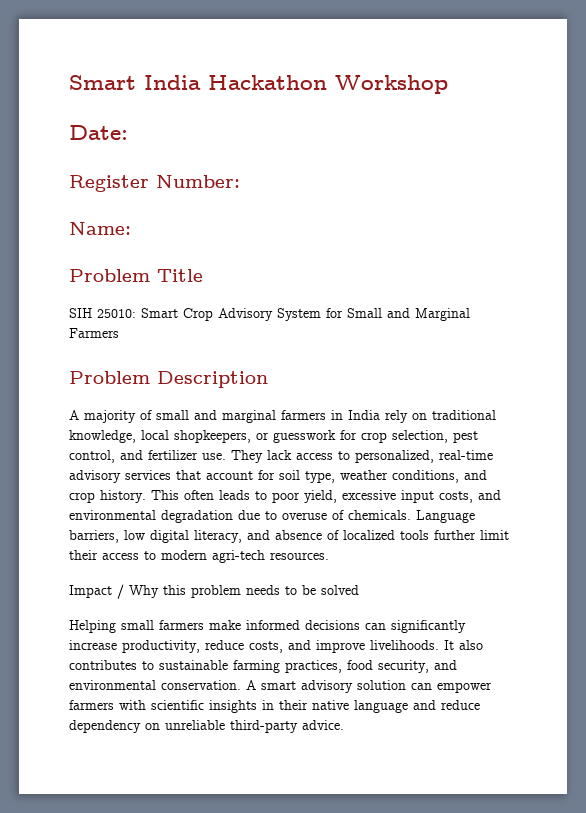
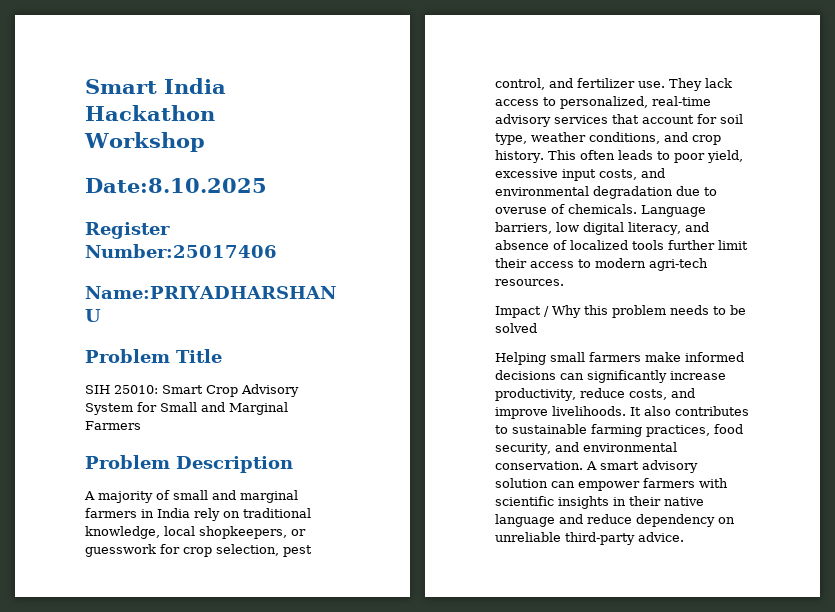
- Date:
+ Date:8.10.2025
- Register Number:
- Name:
+ Register Number:25017406
+ Name:PRIYADHARSHAN U

